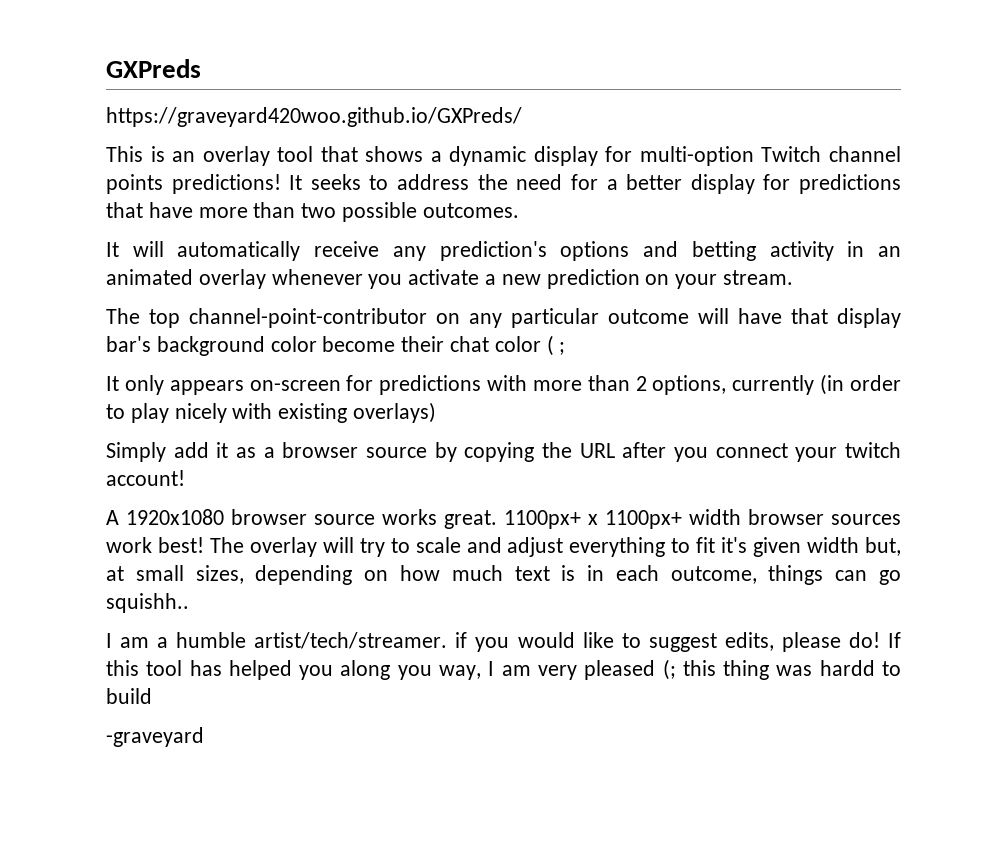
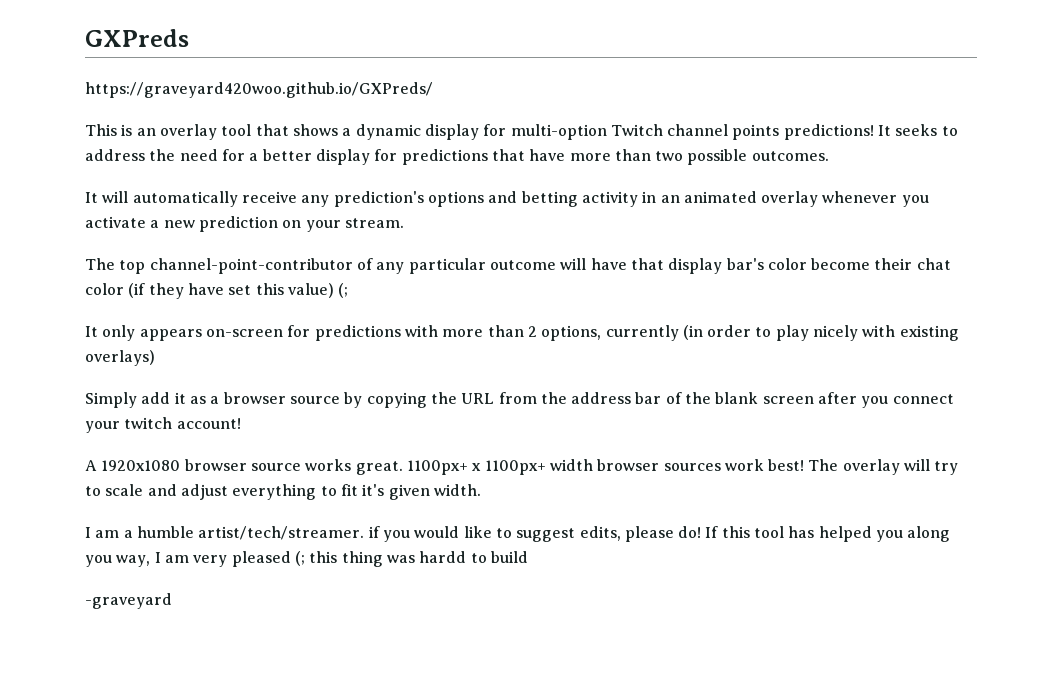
- The top channel-point-contributor on any particular outcome will have that display bar's background color become their chat color ( ;
+ The top channel-point-contributor of any particular outcome will have that display bar's color become their chat color (if they have set this value) (;
- Simply add it as a browser source by copying the URL after you connect your twitch account!
+ Simply add it as a browser source by copying the URL from the address bar of the blank screen after you connect your twitch account!
- The overlay will try to scale and adjust everything to fit it's given width but, at small sizes, depending on how much text is in each outcome, things can go squishh..
+ The overlay will try to scale and adjust everything to fit it's given width.

